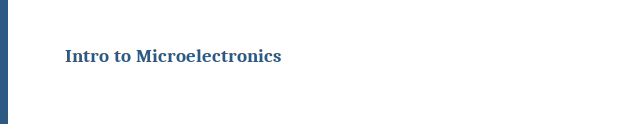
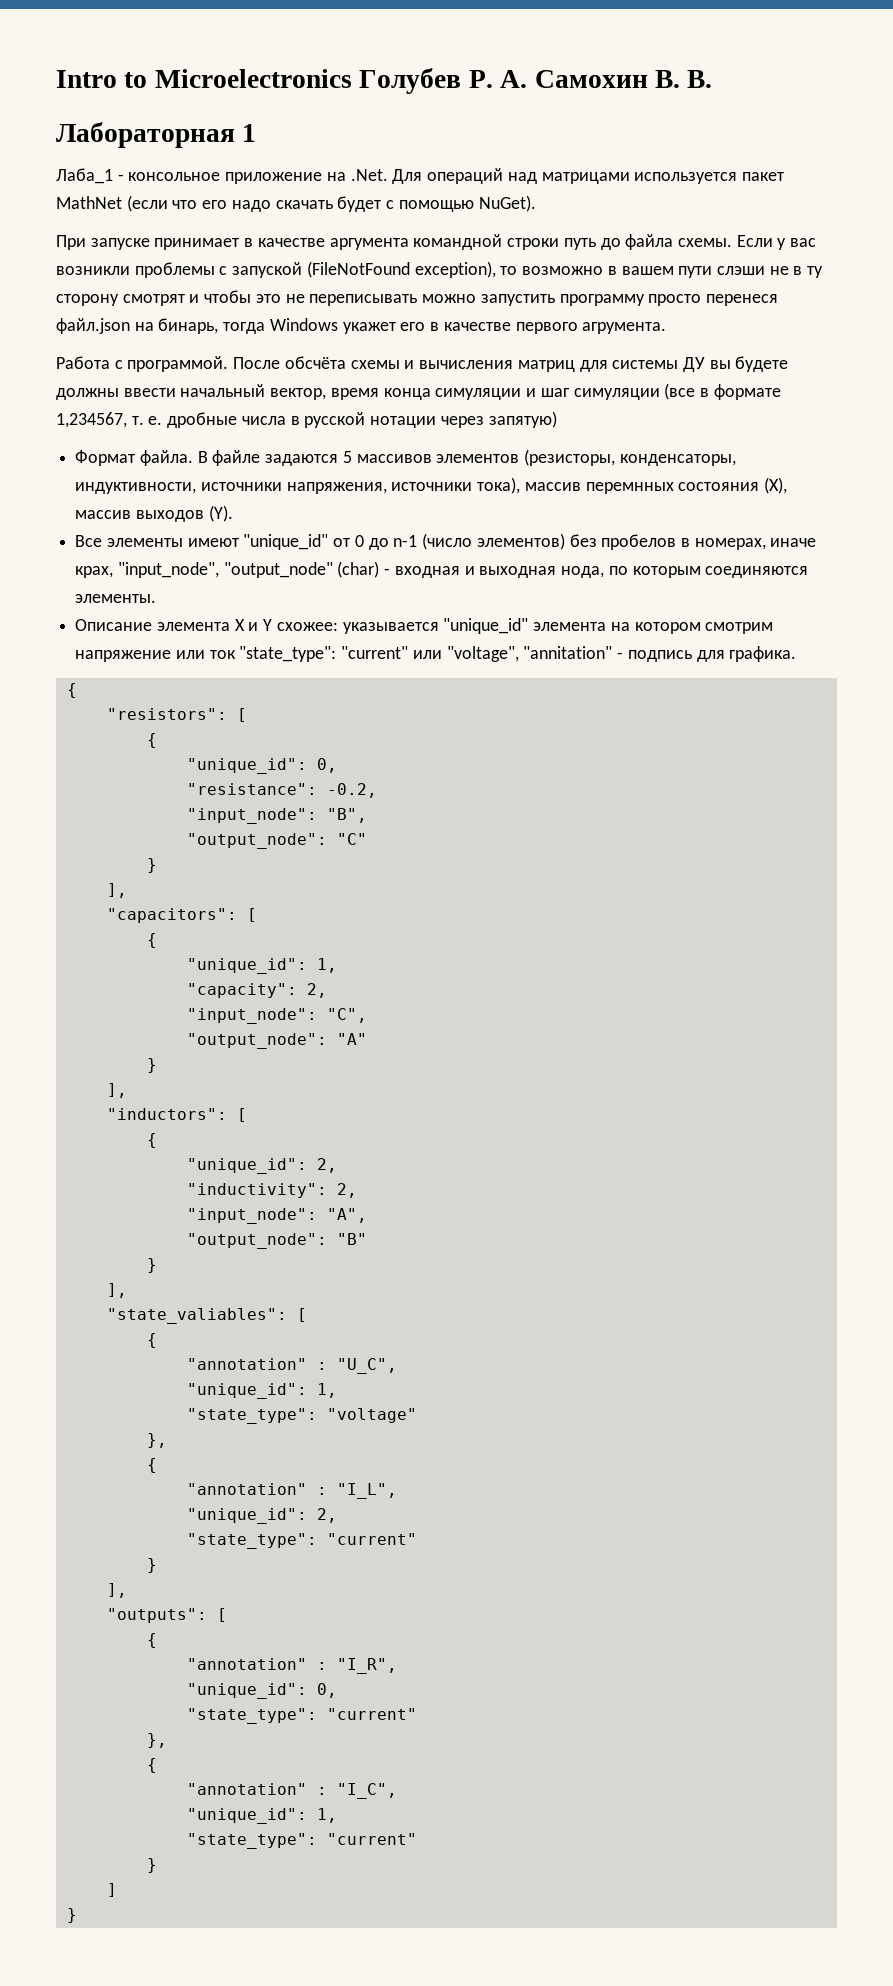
- Intro to Microelectronics
+ Intro to Microelectronics Голубев Р. А. Самохин В. В.
+ Лабораторная 1
+ Лаба_1 - консольное приложение на .Net. Для операций над матрицами используется пакет MathNet (если что его надо скачать будет с помощью NuGet).
+ При запуске принимает в качестве аргумента командной строки путь до файла схемы. Если у вас возникли проблемы с запуской (FileNotFound exception), то возможно в вашем пути слэши не в ту сторону смотрят и чтобы это не переписывать можно запустить программу просто перенеся файл.json на бинарь, тогда Windows укажет его в качестве первого агрумента.
+ Работа с программой. После обсчёта схемы и вычисления матриц для системы ДУ вы будете должны ввести начальный вектор, время конца симуляции и шаг симуляции (все в формате 1,234567, т. е. дробные числа в русской нотации через запятую)
+ Формат файла. В файле задаются 5 массивов элементов (резисторы, конденсаторы, индуктивности, источники напряжения, источники тока), массив перемнных состояния (X), массив выходов (Y).
+ Все элементы имеют "unique_id" от 0 до n-1 (число элементов) без пробелов в номерах, иначе крах, "input_node", "output_node" (char) - входная и выходная нода, по которым соединяются элементы.
+ Описание элемента X и Y схожее: указывается "unique_id" элемента на котором смотрим напряжение или ток "state_type": "current" или "voltage", "annitation" - подпись для графика.
+ {
+ "resistors": [
+ {
+ "unique_id": 0,
+ "resistance": -0.2,
+ "input_node": "B",
+ "output_node": "C"
+ }
+ ],
+ "capacitors": [
+ {
+ "unique_id": 1,
+ "capacity": 2,
+ "input_node": "C",
+ "output_node": "A"
+ }
+ ],
+ "inductors": [
+ {
+ "unique_id": 2,
+ "inductivity": 2,
+ "input_node": "A",
+ "output_node": "B"
+ }
+ ],
+ "state_valiables": [
+ {
+ "annotation" : "U_C",
+ "unique_id": 1,
+ "state_type": "voltage"
+ },
+ {
+ "annotation" : "I_L",
+ "unique_id": 2,
+ "state_type": "current"
+ }
+ ],
+ "outputs": [
+ {
+ "annotation" : "I_R",
+ "unique_id": 0,
+ "state_type": "current"
+ },
+ {
+ "annotation" : "I_C",
+ "unique_id": 1,
+ "state_type": "current"
+ }
+ ]
+ }

